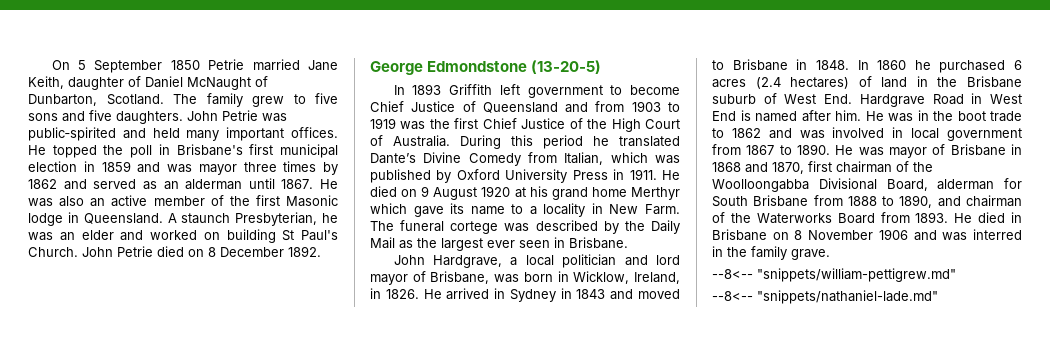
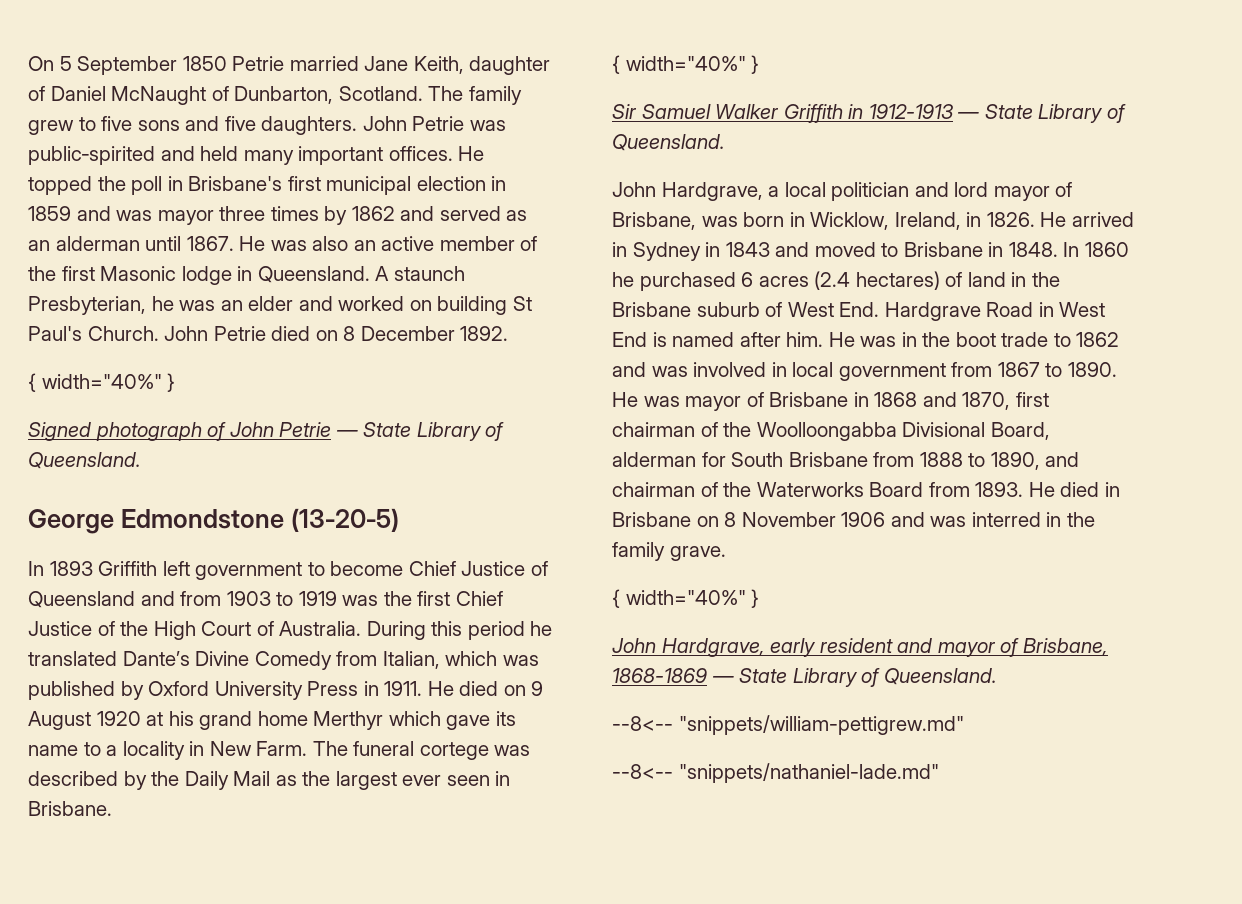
  John Petrie died on 8 December 1892.
+ { width="40%" }
+ Signed photograph of John Petrie — State Library of Queensland.
  The funeral cortege was described by the Daily Mail as the largest ever seen in Brisbane.
+ { width="40%" }
+ Sir Samuel Walker Griffith in 1912-1913 — State Library of Queensland.
  He died in Brisbane on 8 November 1906 and was interred in the family grave.
+ { width="40%" }
+ John Hardgrave, early resident and mayor of Brisbane, 1868-1869 — State Library of Queensland.

